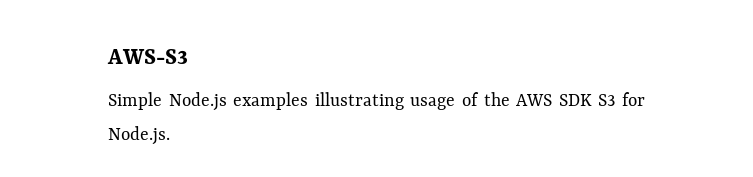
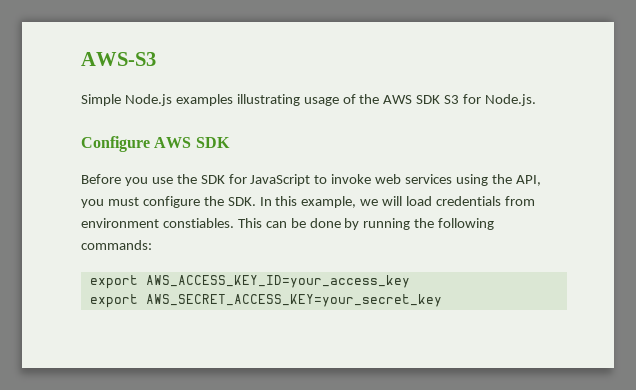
+ Configure AWS SDK
+ Before you use the SDK for JavaScript to invoke web services using the API, you must configure the SDK. In this example, we will load credentials from environment constiables. This can be done by running the following commands:
+ export AWS_ACCESS_KEY_ID=your_access_key
+ export AWS_SECRET_ACCESS_KEY=your_secret_key

